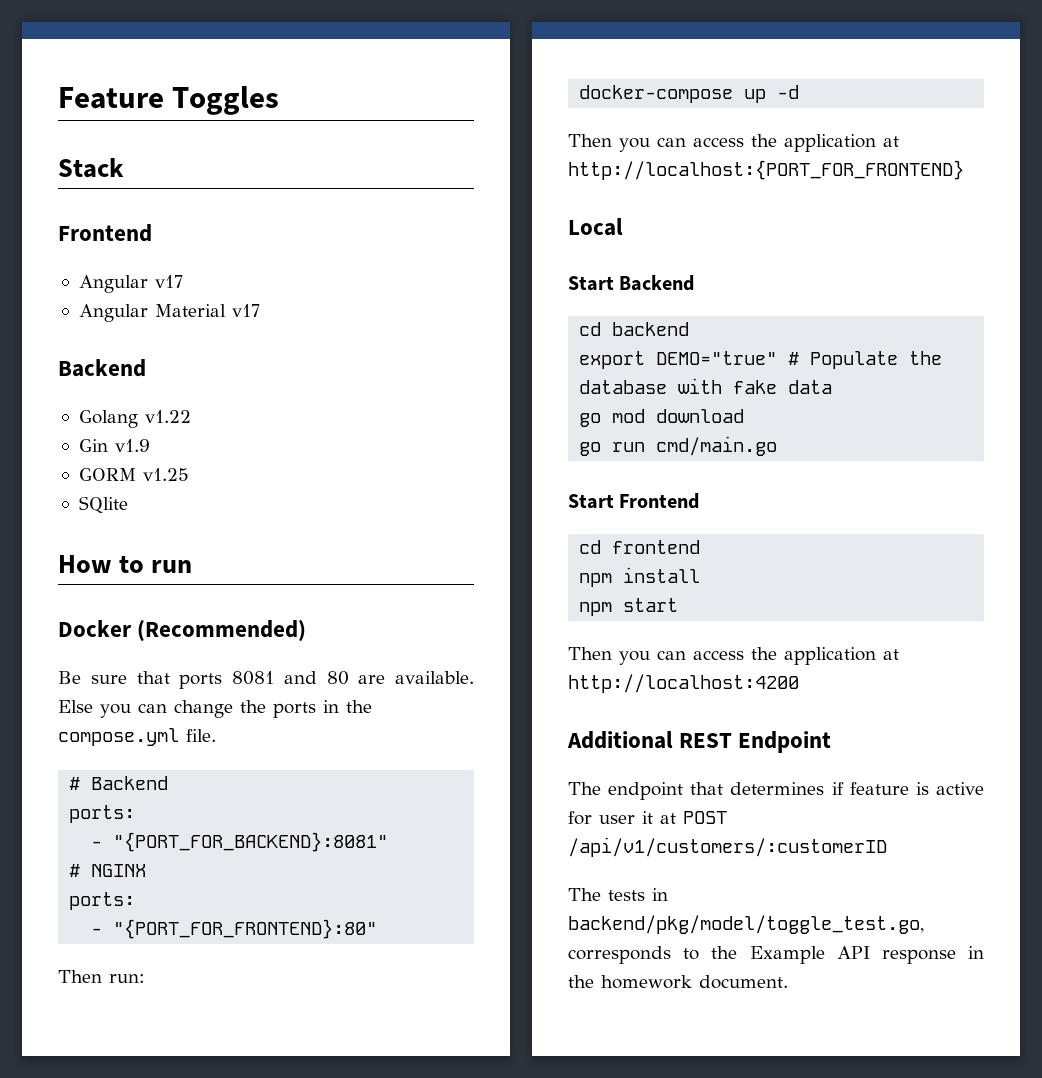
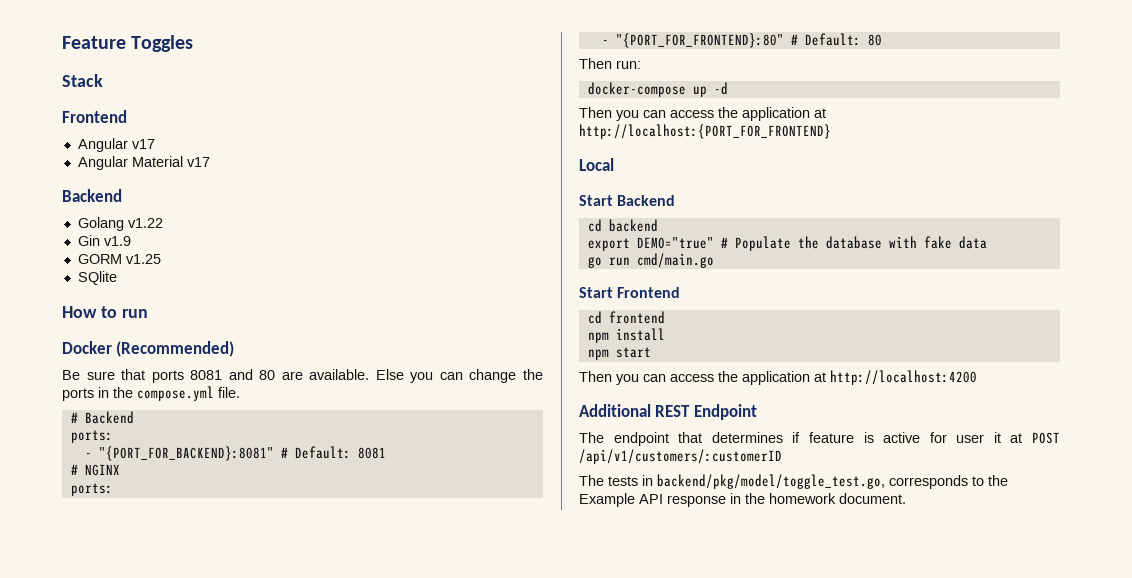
- - "{PORT_FOR_BACKEND}:8081"
+ - "{PORT_FOR_BACKEND}:8081" # Default: 8081
- - "{PORT_FOR_FRONTEND}:80"
+ - "{PORT_FOR_FRONTEND}:80" # Default: 80
- go mod download

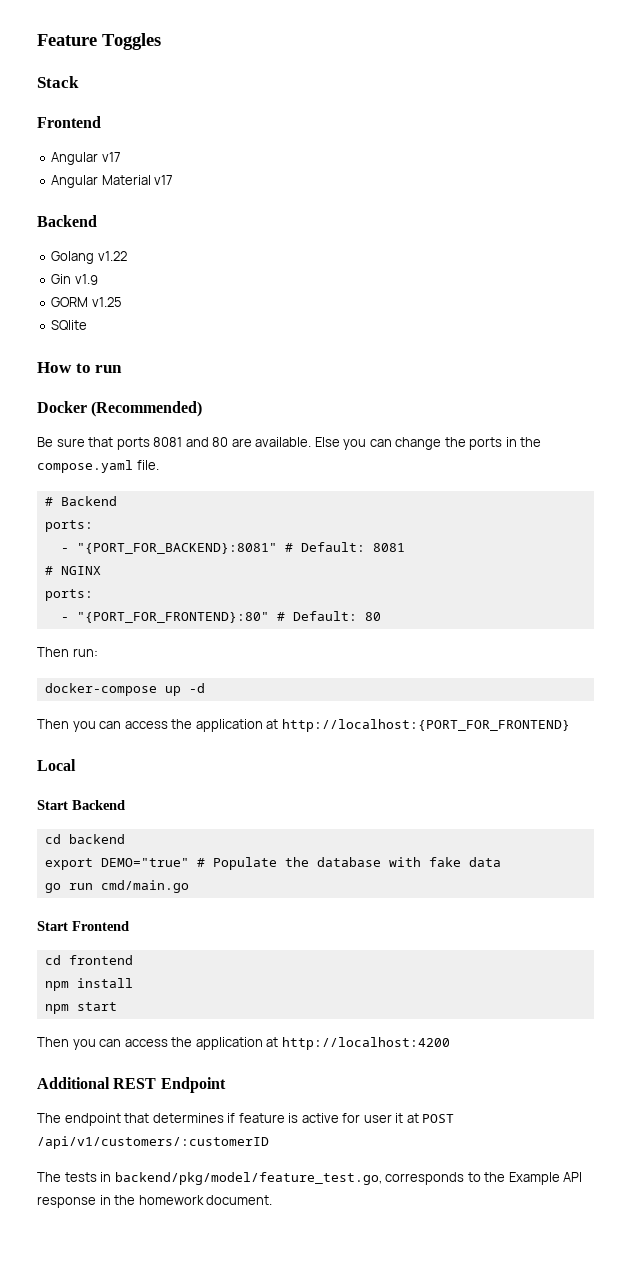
- Else you can change the ports in the compose.yml file.
+ Else you can change the ports in the compose.yaml file.
- The tests in backend/pkg/model/toggle_test.go, corresponds to the Example API response in the homework document.
+ The tests in backend/pkg/model/feature_test.go, corresponds to the Example API response in the homework document.

